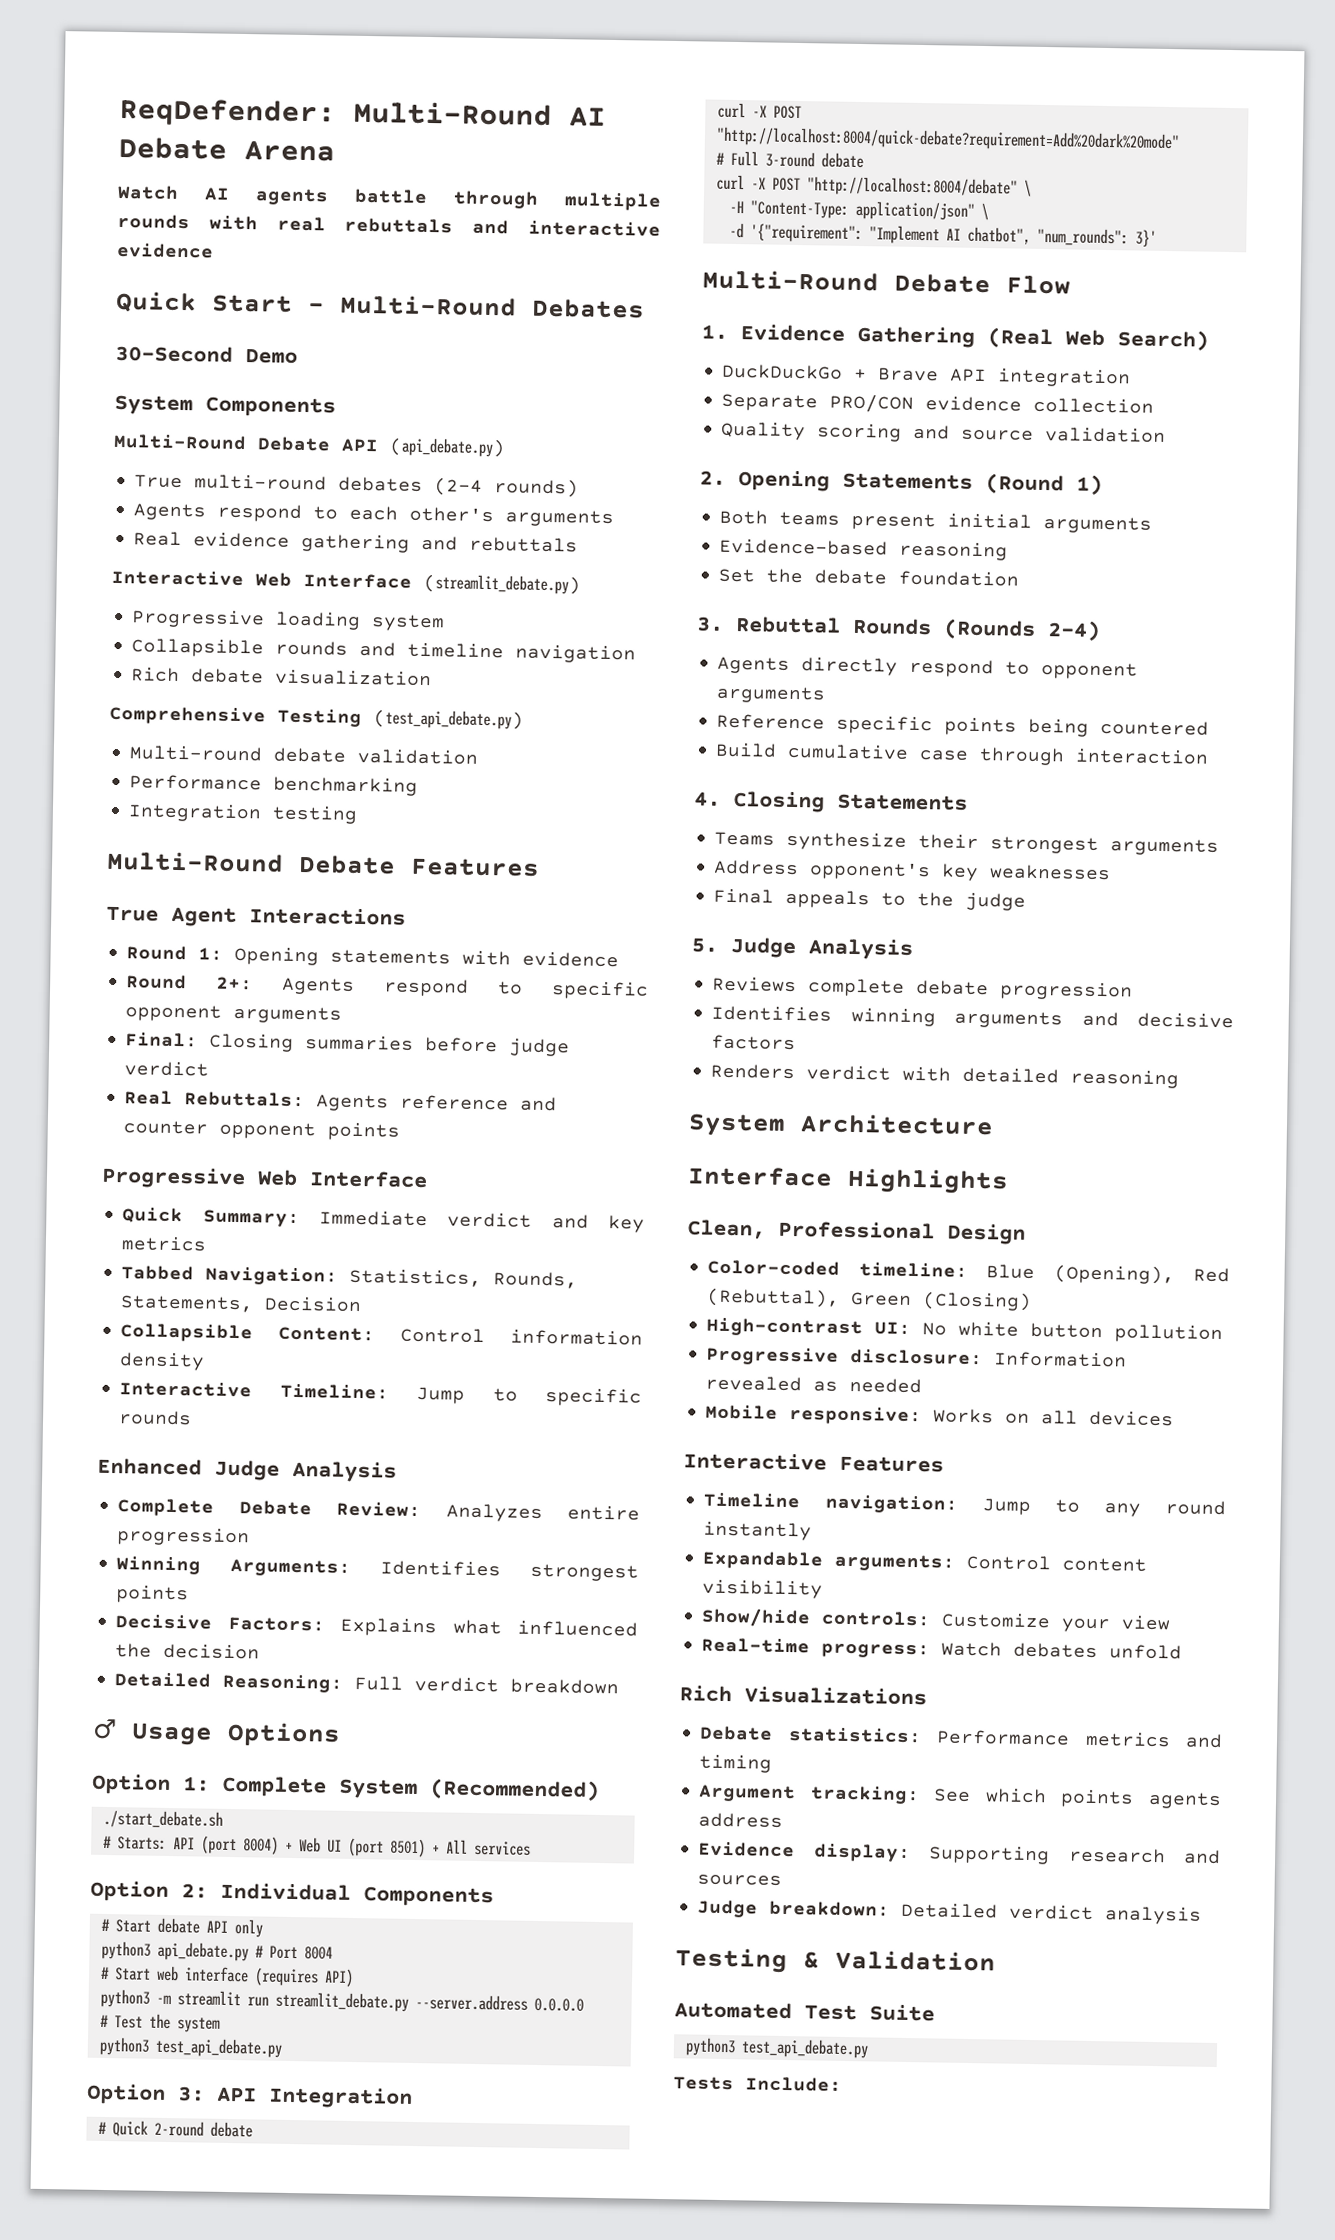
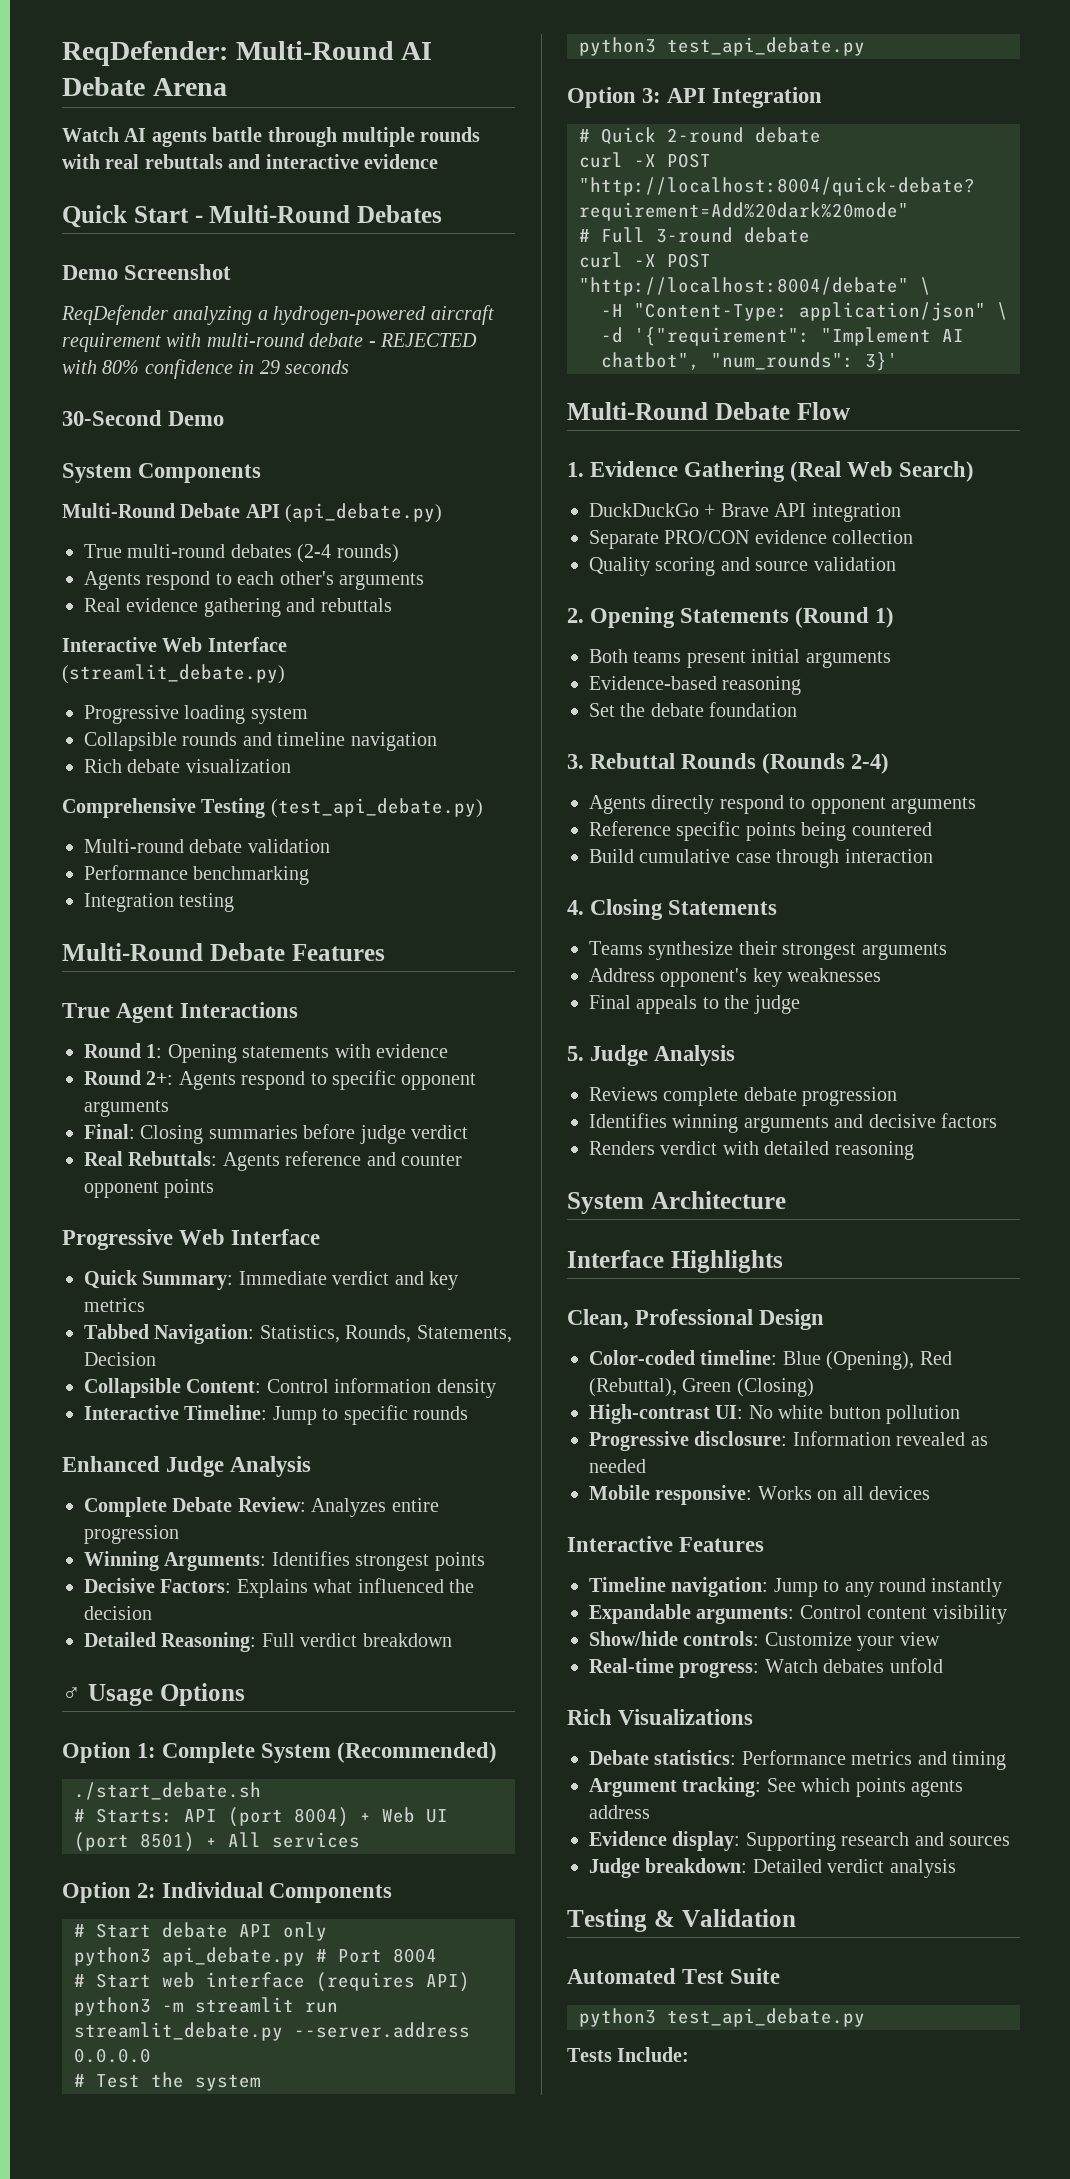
+ Demo Screenshot
+ ReqDefender analyzing a hydrogen-powered aircraft requirement with multi-round debate - REJECTED with 80% confidence in 29 seconds

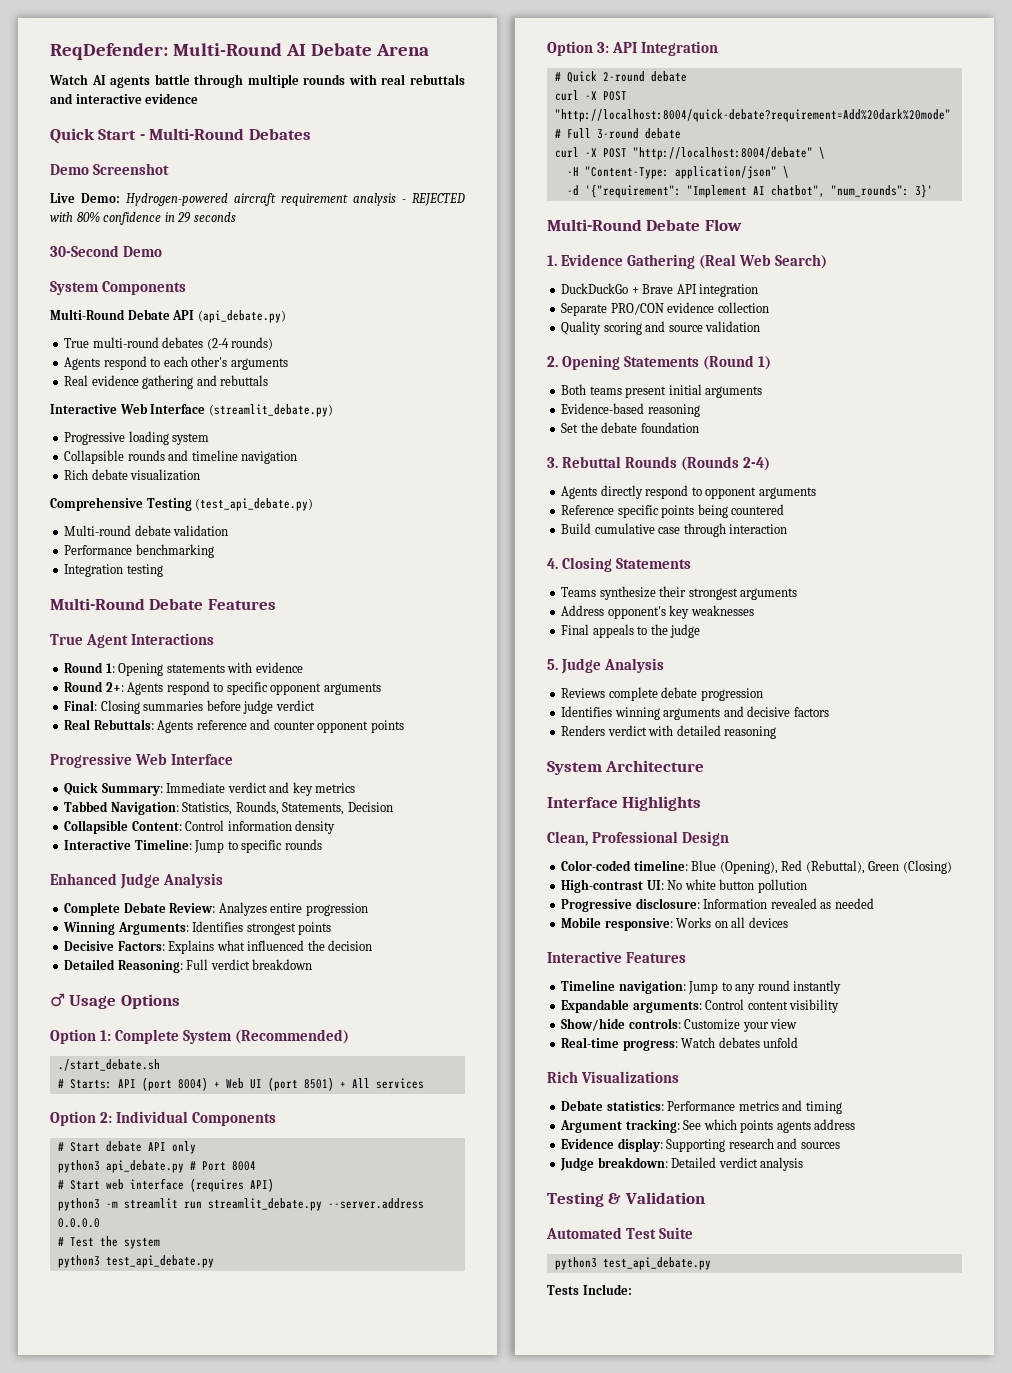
- ReqDefender analyzing a hydrogen-powered aircraft requirement with multi-round debate - REJECTED with 80% confidence in 29 seconds
+ Live Demo: Hydrogen-powered aircraft requirement analysis - REJECTED with 80% confidence in 29 seconds

